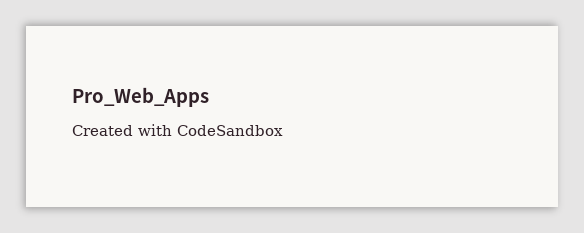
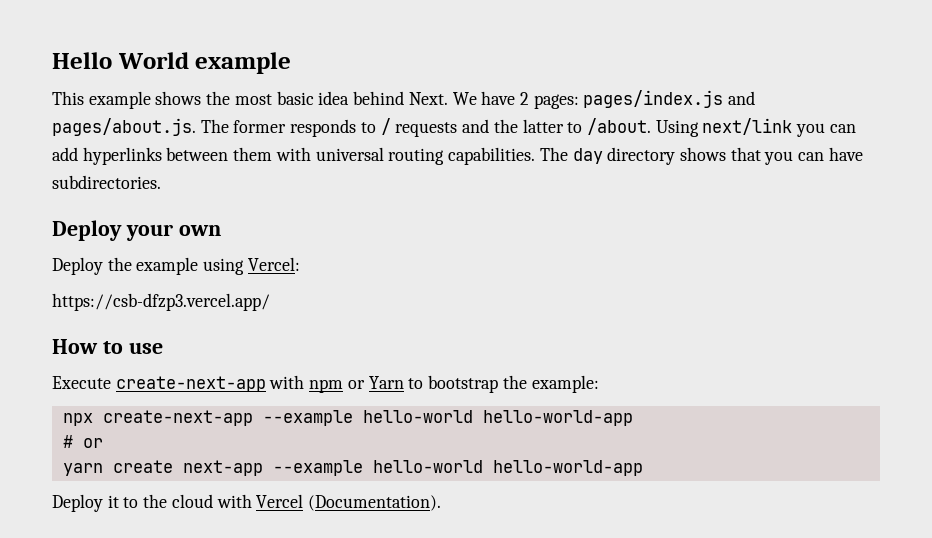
- Pro_Web_Apps
- Created with CodeSandbox
+ Hello World example
+ This example shows the most basic idea behind Next. We have 2 pages: pages/index.js and pages/about.js. The former responds to / requests and the latter to /about. Using next/link you can add hyperlinks between them with universal routing capabilities. The day directory shows that you can have subdirectories.
+ Deploy your own
+ Deploy the example using Vercel:
+ https://csb-dfzp3.vercel.app/
+ How to use
+ Execute create-next-app with npm or Yarn to bootstrap the example:
+ npx create-next-app --example hello-world hello-world-app
+ # or
+ yarn create next-app --example hello-world hello-world-app
+ Deploy it to the cloud with Vercel (Documentation).

